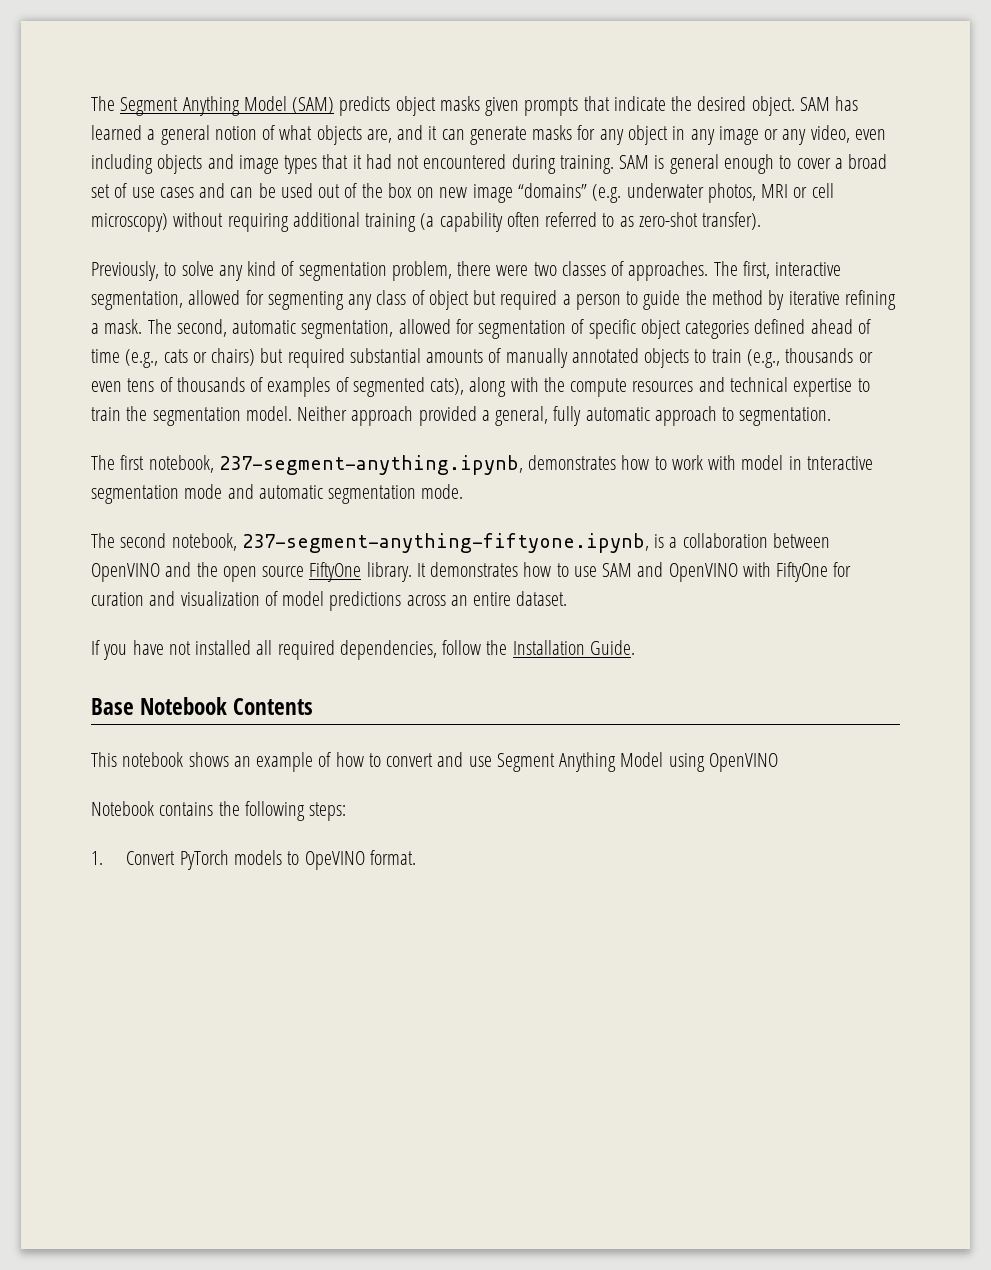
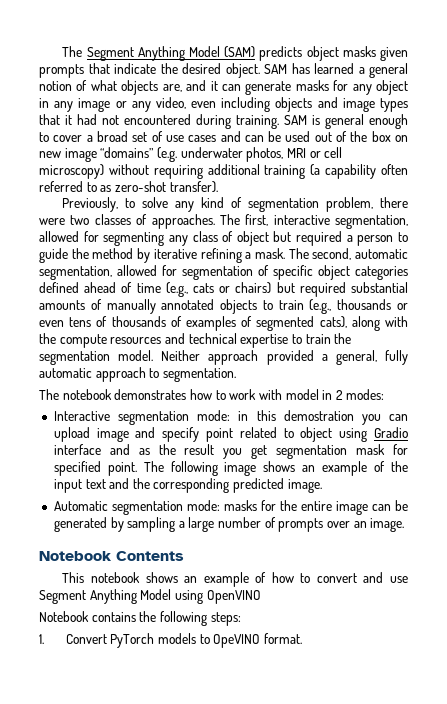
- The first notebook, 237-segment-anything.ipynb, demonstrates how to work with model in tnteractive segmentation mode and automatic segmentation mode.
- The second notebook, 237-segment-anything-fiftyone.ipynb, is a collaboration between OpenVINO and the open source FiftyOne library. It demonstrates how to use SAM and OpenVINO with FiftyOne for curation and visualization of model predictions across an entire dataset.
- If you have not installed all required dependencies, follow the Installation Guide.
- Base Notebook Contents
+ The notebook demonstrates how to work with model in 2 modes:
+ Interactive segmentation mode: in this demostration you can upload image and specify point related to object using Gradio interface and as the result you get segmentation mask for specified point. The following image shows an example of the input text and the corresponding predicted image.
+ Automatic segmentation mode: masks for the entire image can be generated by sampling a large number of prompts over an image.
+ Notebook Contents

